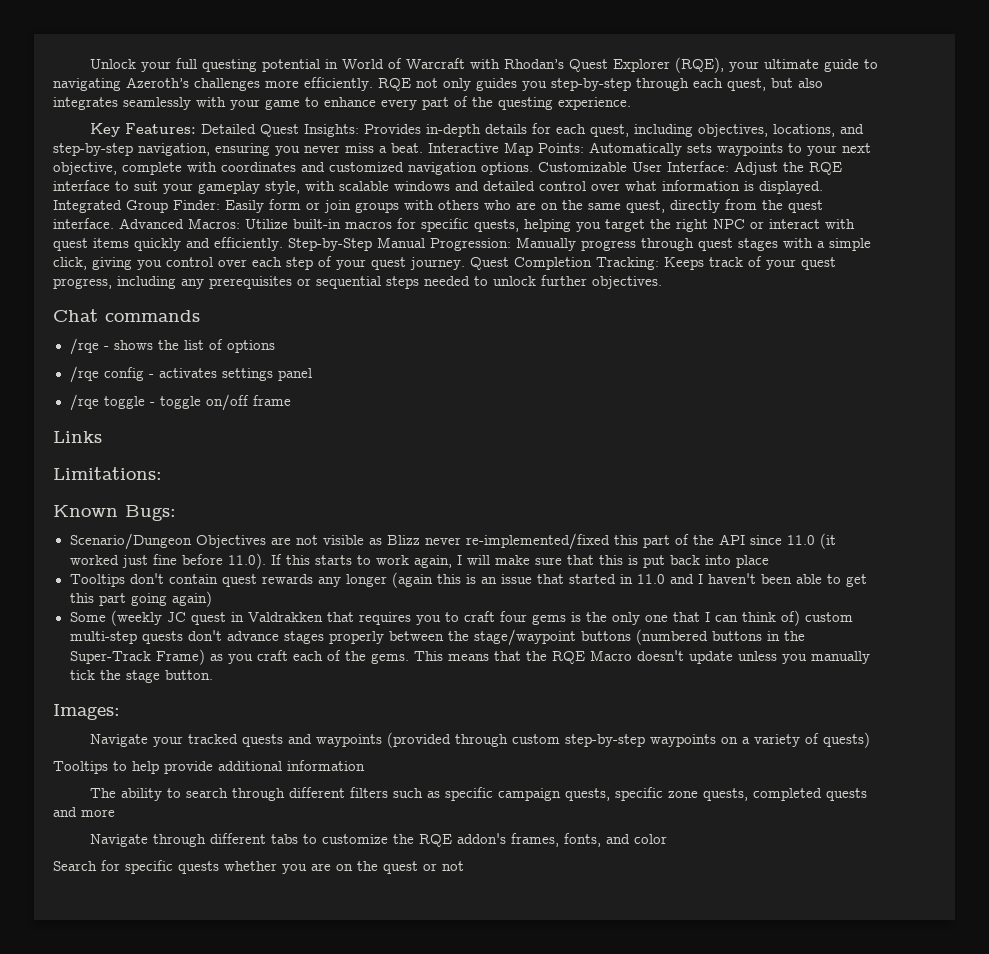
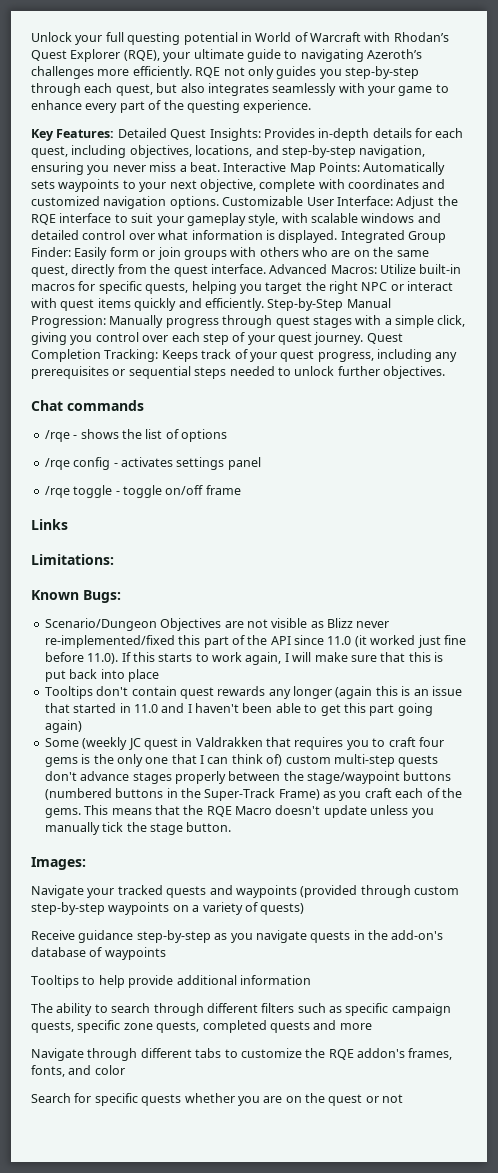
+ Receive guidance step-by-step as you navigate quests in the add-on's database of waypoints

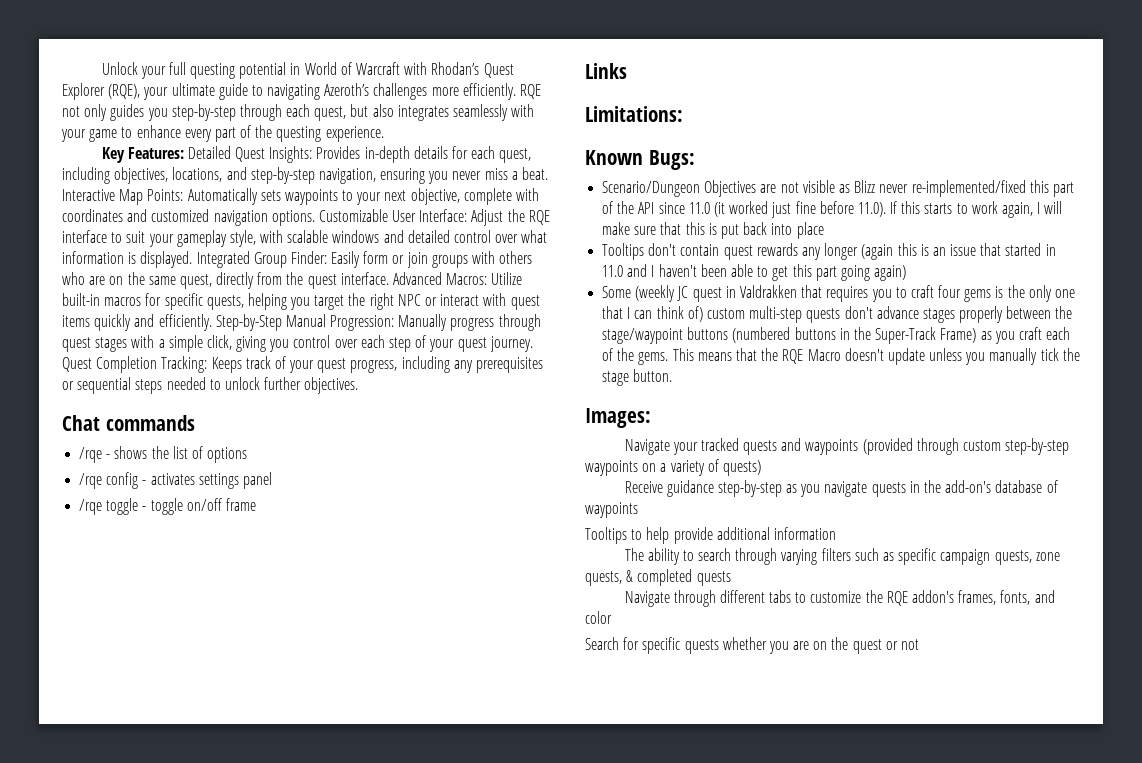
- The ability to search through different filters such as specific campaign quests, specific zone quests, completed quests and more
+ The ability to search through varying filters such as specific campaign quests, zone quests, & completed quests

